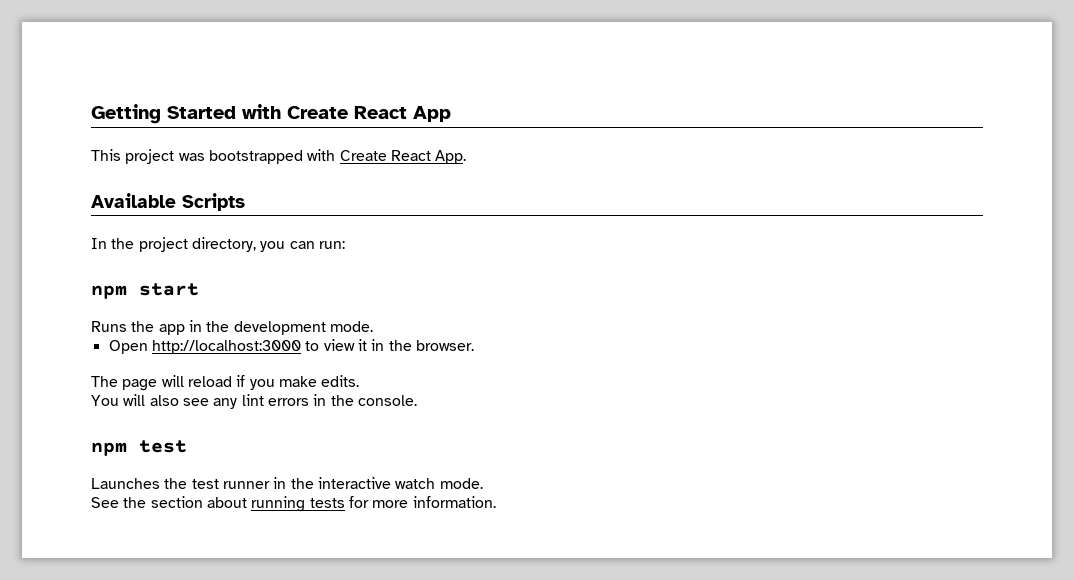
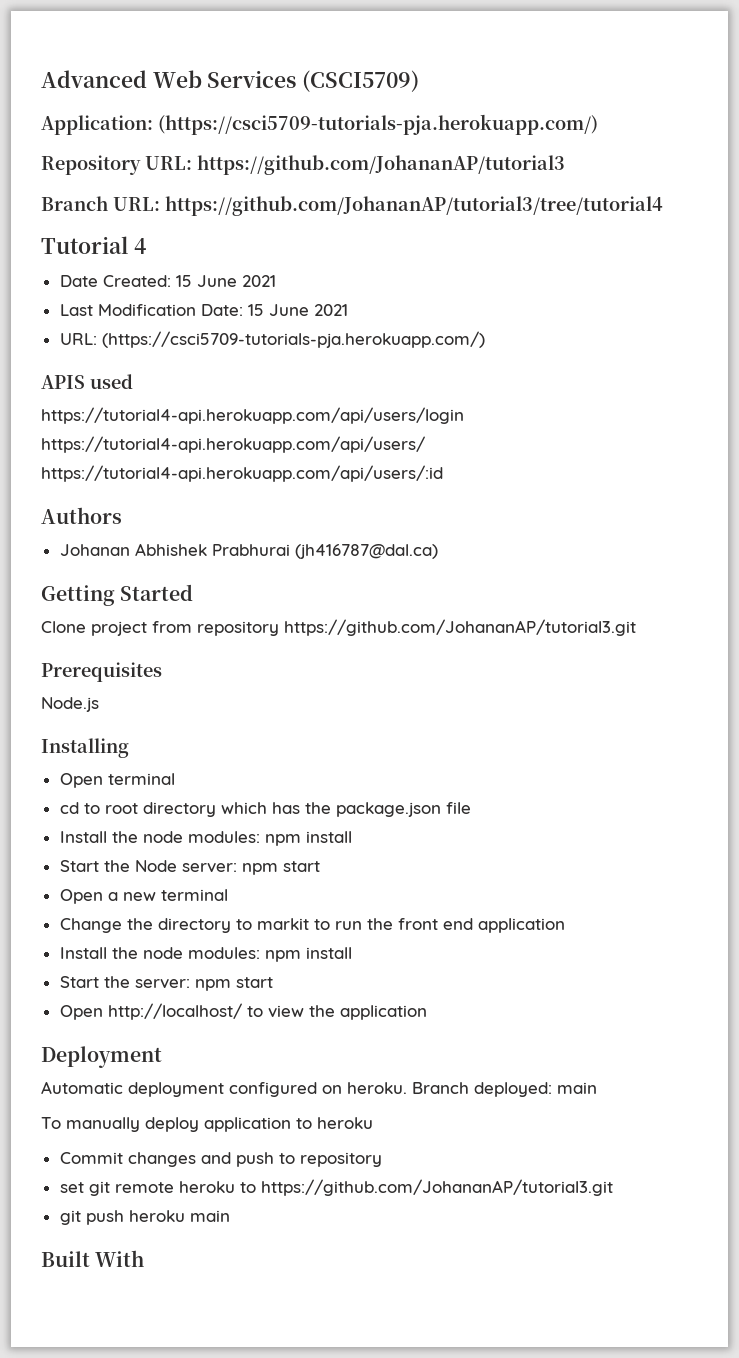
- Getting Started with Create React App
- This project was bootstrapped with Create React App.
- Available Scripts
- In the project directory, you can run:
- npm start
- Runs the app in the development mode.
- Open http://localhost:3000 to view it in the browser.
- The page will reload if you make edits.
- You will also see any lint errors in the console.
- npm test
- Launches the test runner in the interactive watch mode.
- See the section about running tests for more information.
+ Advanced Web Services (CSCI5709)
+ Application: (https://csci5709-tutorials-pja.herokuapp.com/)
+ Repository URL: https://github.com/JohananAP/tutorial3
+ Branch URL: https://github.com/JohananAP/tutorial3/tree/tutorial4
+ Tutorial 4
+ Date Created: 15 June 2021
+ Last Modification Date: 15 June 2021
+ URL: (https://csci5709-tutorials-pja.herokuapp.com/)
+ APIS used
+ https://tutorial4-api.herokuapp.com/api/users/login https://tutorial4-api.herokuapp.com/api/users/ https://tutorial4-api.herokuapp.com/api/users/:id
+ Authors
+ Johanan Abhishek Prabhurai (jh416787@dal.ca)
+ Getting Started
+ Clone project from repository https://github.com/JohananAP/tutorial3.git
+ Prerequisites
+ Node.js
+ Installing
+ Open terminal
+ cd to root directory which has the package.json file
+ Install the node modules: npm install
+ Start the Node server: npm start
+ Open a new terminal
+ Change the directory to markit to run the front end application
+ Install the node modules: npm install
+ Start the server: npm start
+ Open http://localhost/ to view the application
+ Deployment
+ Automatic deployment configured on heroku. Branch deployed: main
+ To manually deploy application to heroku
+ Commit changes and push to repository
+ set git remote heroku to https://github.com/JohananAP/tutorial3.git
+ git push heroku main
+ Built With

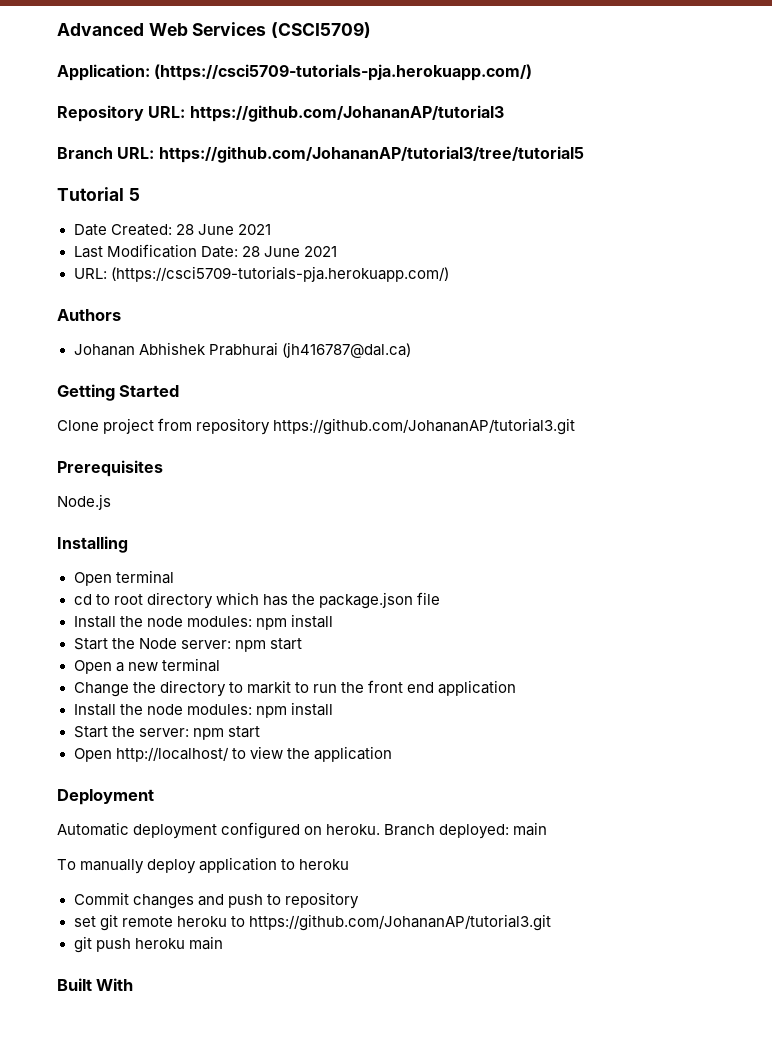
- Branch URL: https://github.com/JohananAP/tutorial3/tree/tutorial4
+ Branch URL: https://github.com/JohananAP/tutorial3/tree/tutorial5
- Tutorial 4
+ Tutorial 5
- Date Created: 15 June 2021
+ Date Created: 28 June 2021
- Last Modification Date: 15 June 2021
+ Last Modification Date: 28 June 2021
- APIS used
- https://tutorial4-api.herokuapp.com/api/users/login https://tutorial4-api.herokuapp.com/api/users/ https://tutorial4-api.herokuapp.com/api/users/:id

